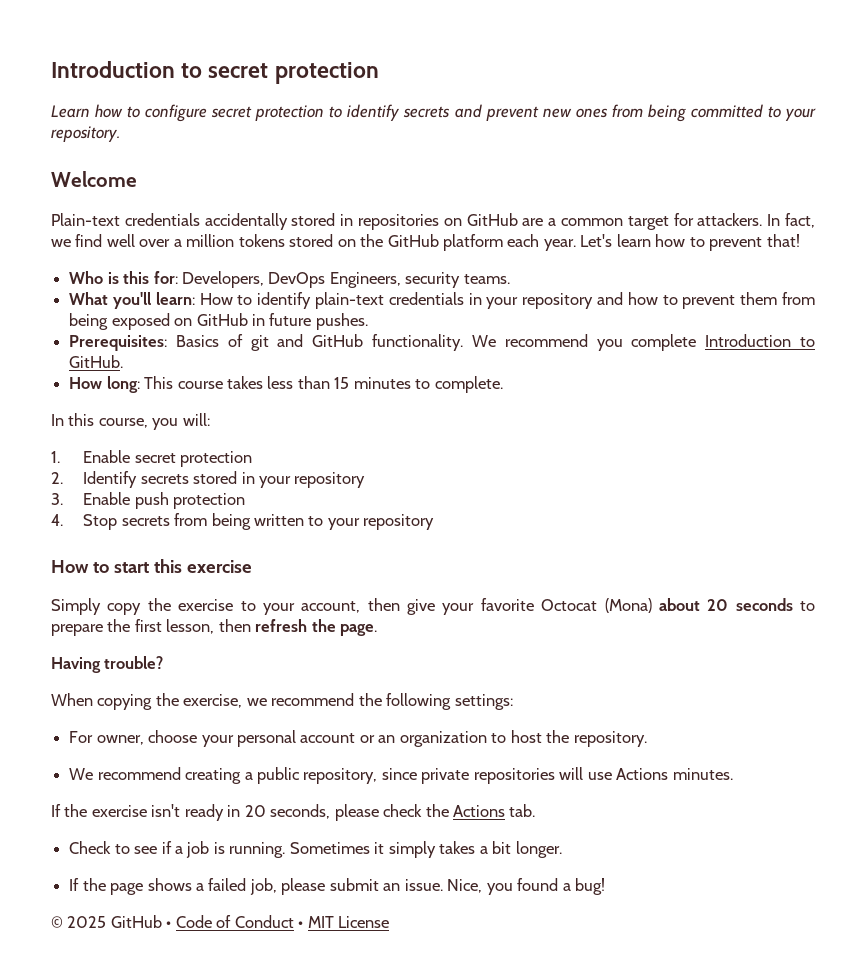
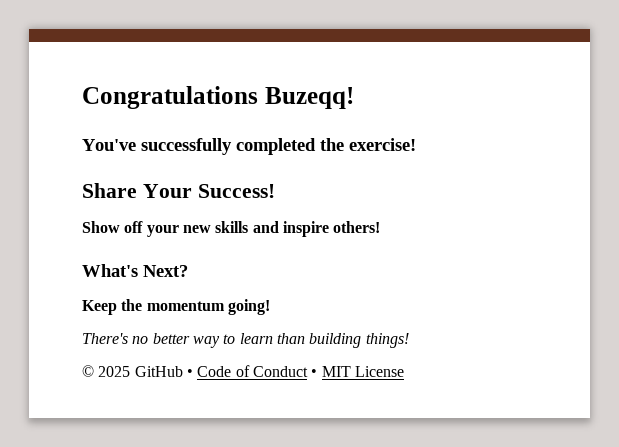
- Introduction to secret protection
- Learn how to configure secret protection to identify secrets and prevent new ones from being committed to your repository.
- Welcome
- Plain-text credentials accidentally stored in repositories on GitHub are a common target for attackers. In fact, we find well over a million tokens stored on the GitHub platform each year. Let's learn how to prevent that!
- Who is this for: Developers, DevOps Engineers, security teams.
- What you'll learn: How to identify plain-text credentials in your repository and how to prevent them from being exposed on GitHub in future pushes.
- Prerequisites: Basics of git and GitHub functionality. We recommend you complete Introduction to GitHub.
- How long: This course takes less than 15 minutes to complete.
- In this course, you will:
- 1. Enable secret protection
- 2. Identify secrets stored in your repository
- 3. Enable push protection
- 4. Stop secrets from being written to your repository
- How to start this exercise
- Simply copy the exercise to your account, then give your favorite Octocat (Mona) about 20 seconds to prepare the first lesson, then refresh the page.
- Having trouble?
- When copying the exercise, we recommend the following settings:
- For owner, choose your personal account or an organization to host the repository.
- We recommend creating a public repository, since private repositories will use Actions minutes.
- If the exercise isn't ready in 20 seconds, please check the Actions tab.
- Check to see if a job is running. Sometimes it simply takes a bit longer.
- If the page shows a failed job, please submit an issue. Nice, you found a bug!
+ Congratulations Buzeqq!
+ You've successfully completed the exercise!
+ Share Your Success!
+ Show off your new skills and inspire others!
+ What's Next?
+ Keep the momentum going!
+ There's no better way to learn than building things!

